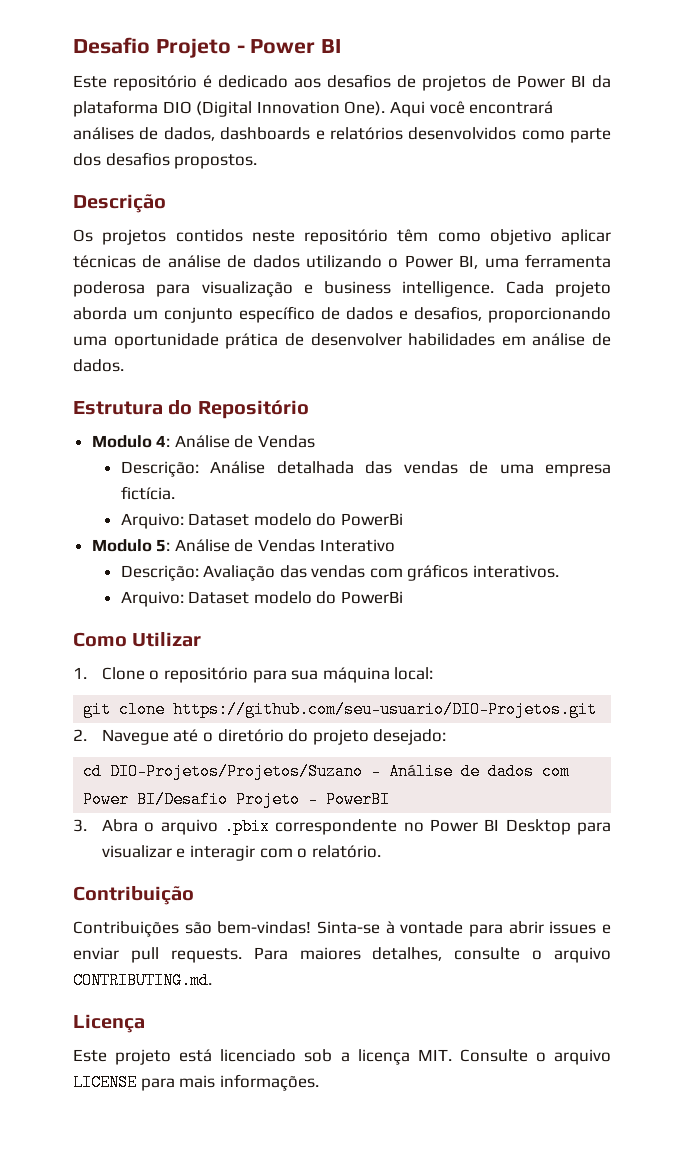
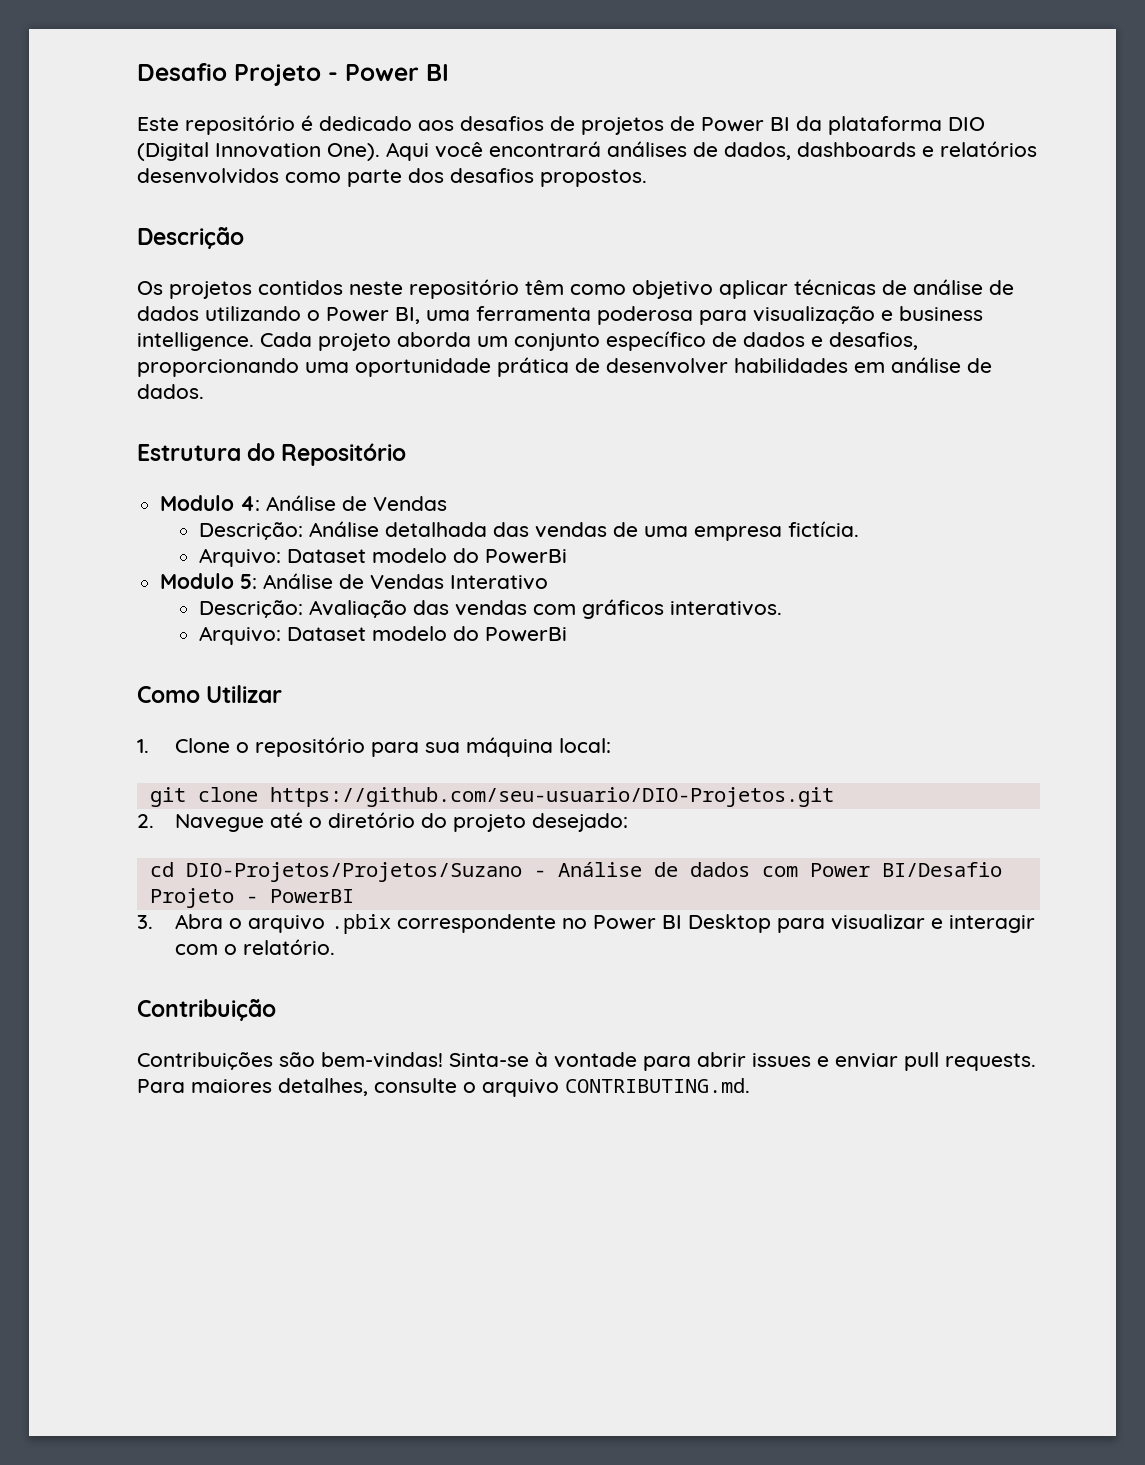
- Licença
- Este projeto está licenciado sob a licença MIT. Consulte o arquivo LICENSE para mais informações.

